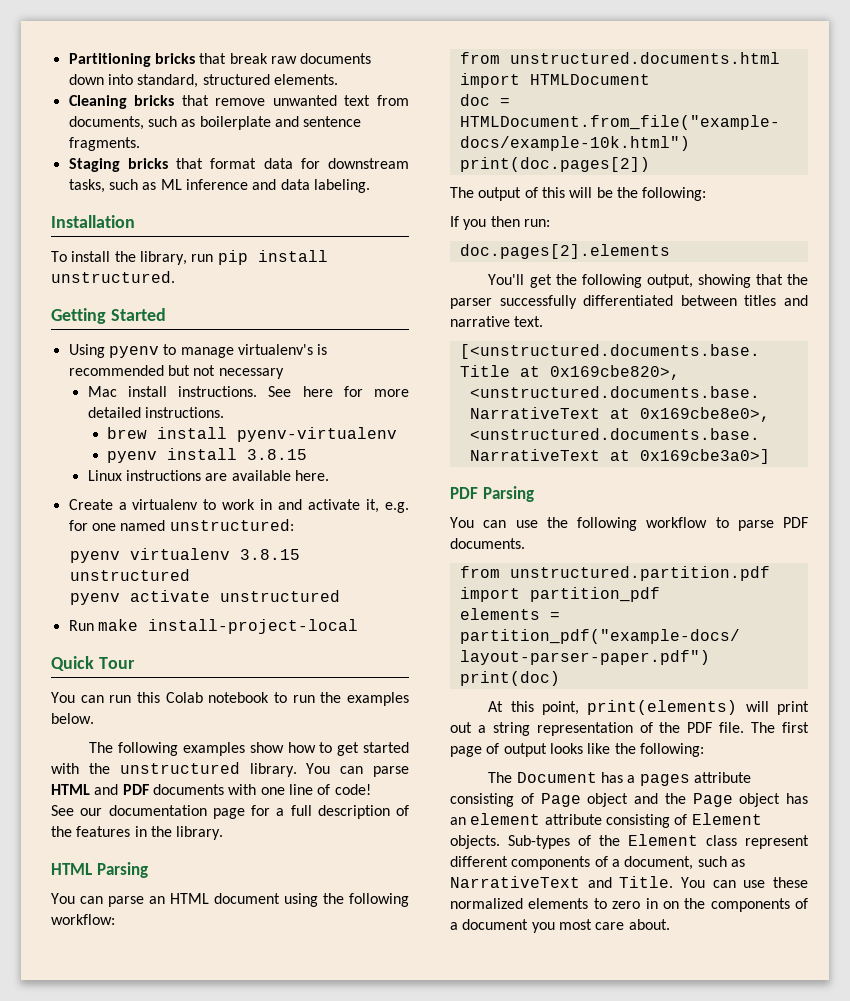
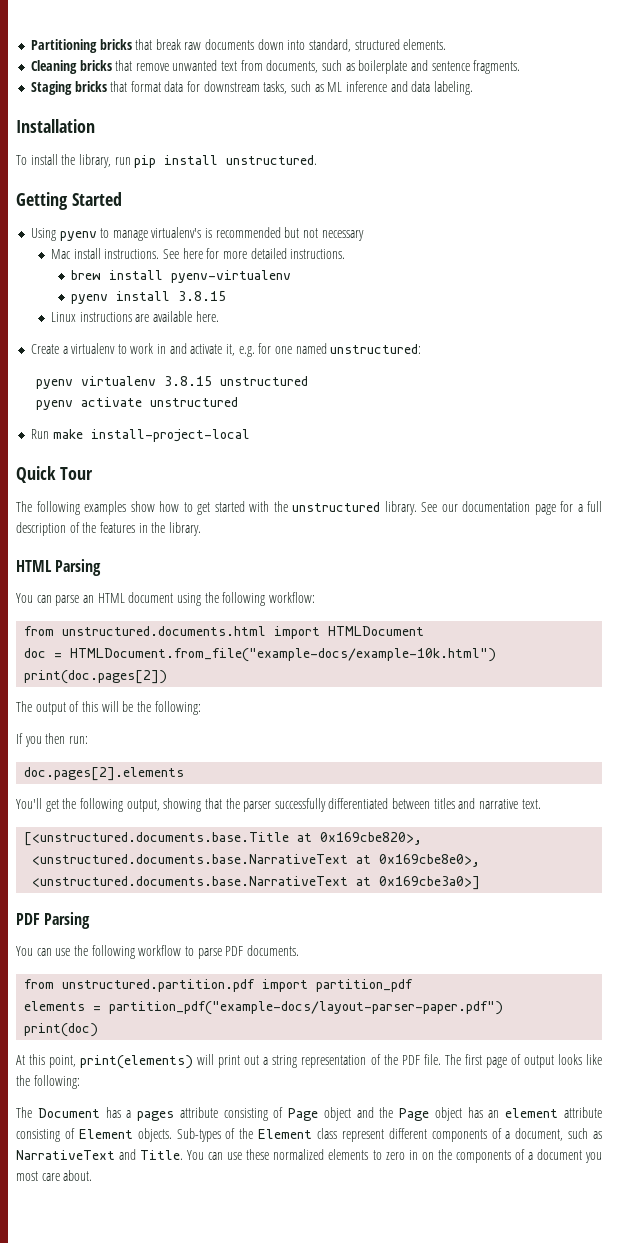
- You can run this Colab notebook to run the examples below.
- The following examples show how to get started with the unstructured library. You can parse HTML and PDF documents with one line of code!
- See our documentation page for a full description of the features in the library.
+ The following examples show how to get started with the unstructured library. See our documentation page for a full description of the features in the library.

